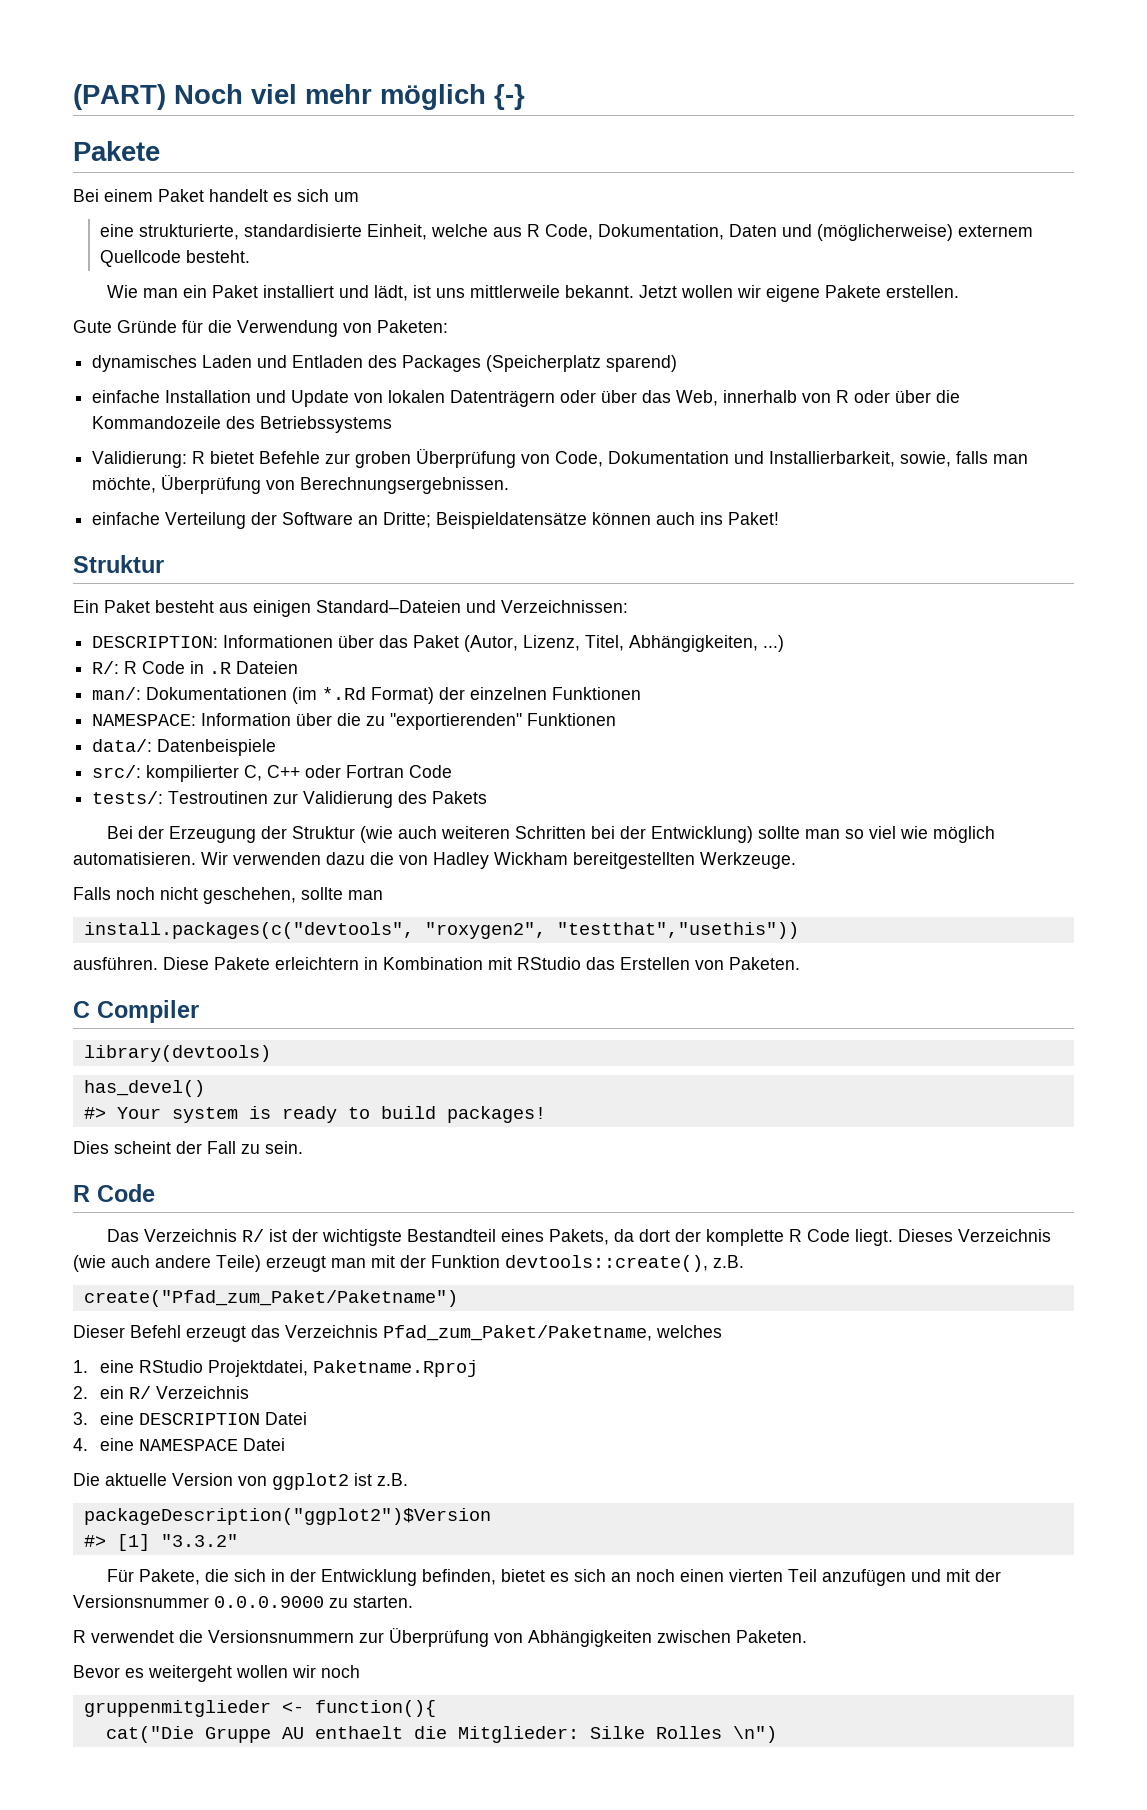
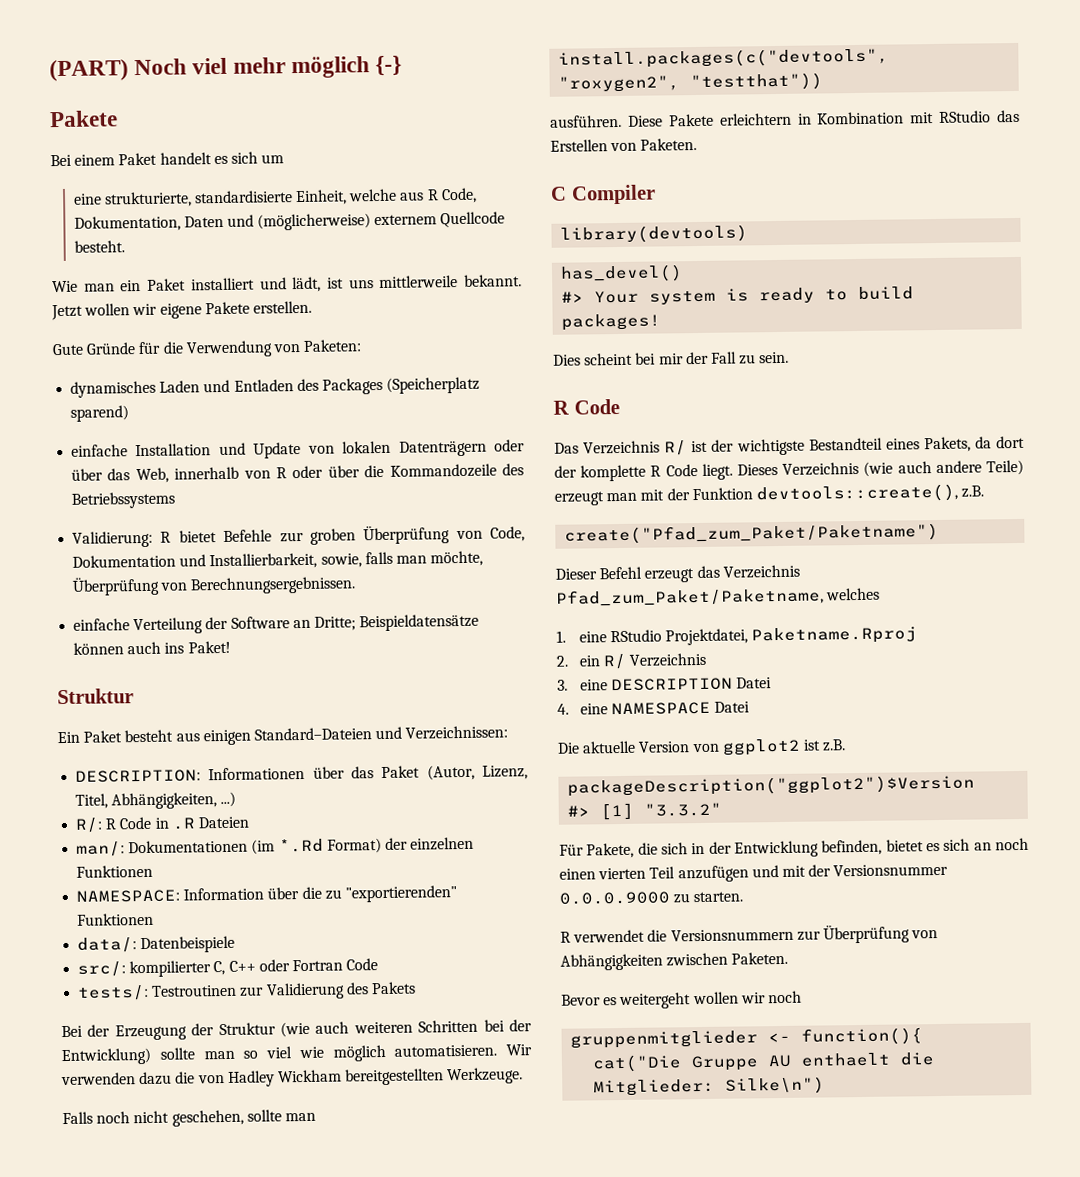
- install.packages(c("devtools", "roxygen2", "testthat","usethis"))
+ install.packages(c("devtools", "roxygen2", "testthat"))
- Dies scheint der Fall zu sein.
+ Dies scheint bei mir der Fall zu sein.
- cat("Die Gruppe AU enthaelt die Mitglieder: Silke Rolles \n")
+ cat("Die Gruppe AU enthaelt die Mitglieder: Silke\n")

